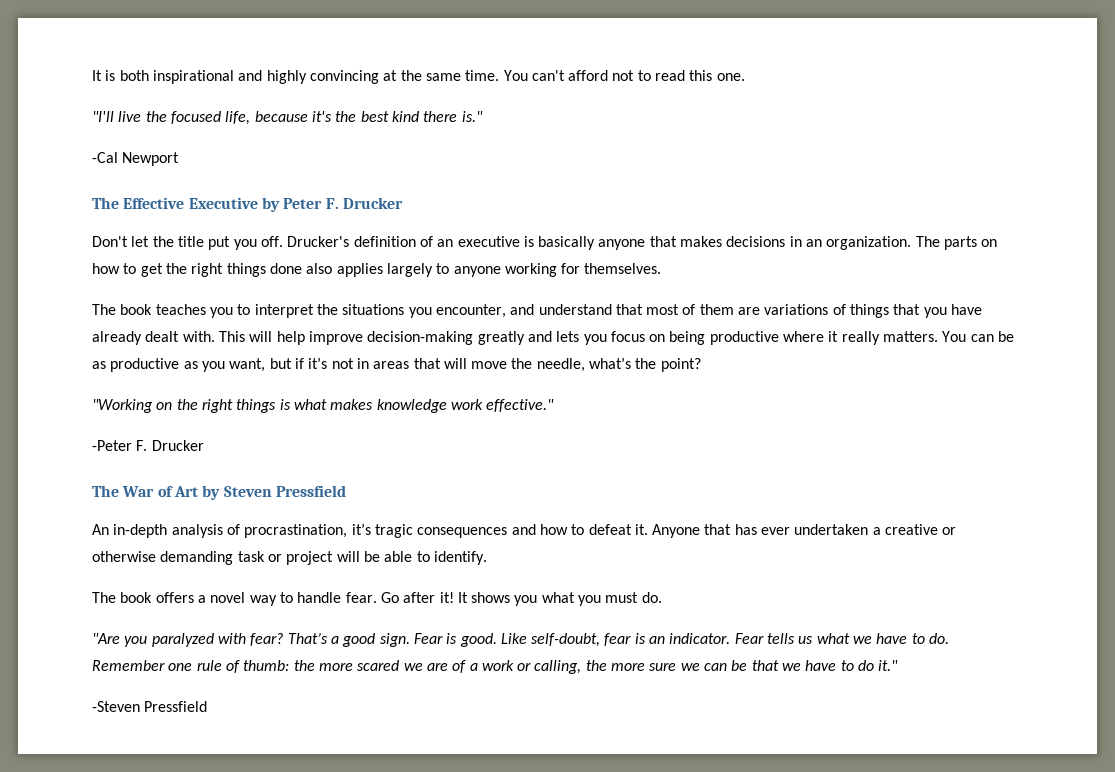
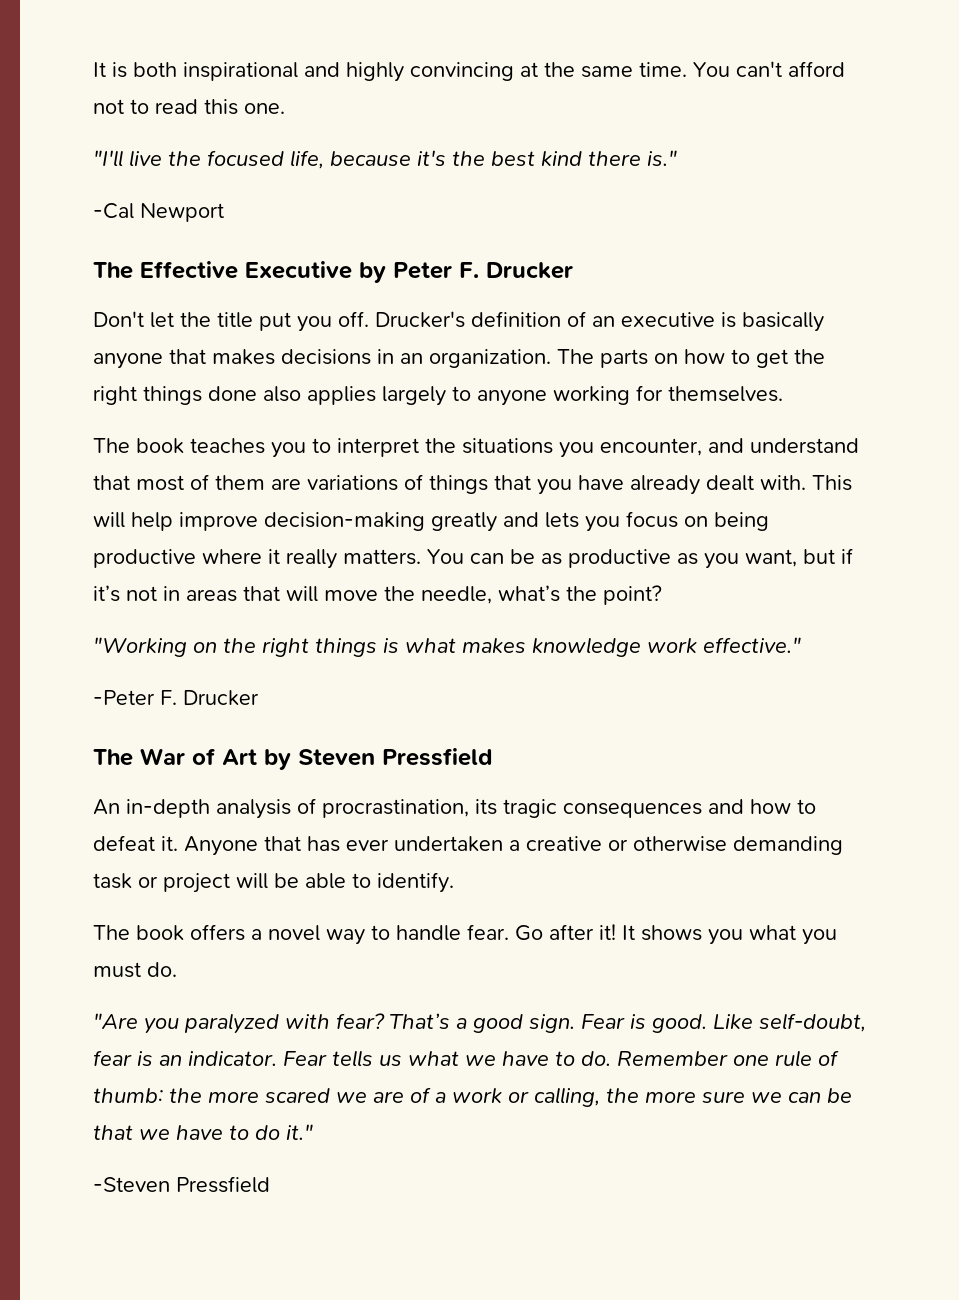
- An in-depth analysis of procrastination, it’s tragic consequences and how to defeat it.
+ An in-depth analysis of procrastination, its tragic consequences and how to defeat it.

